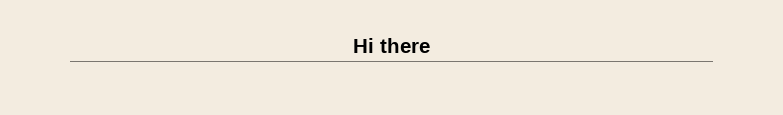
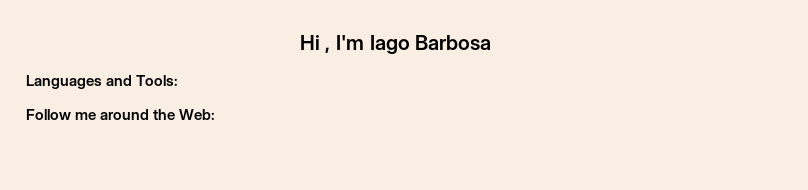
- Hi there
+ Hi , I'm Iago Barbosa
+ Languages and Tools:
+ Follow me around the Web:

